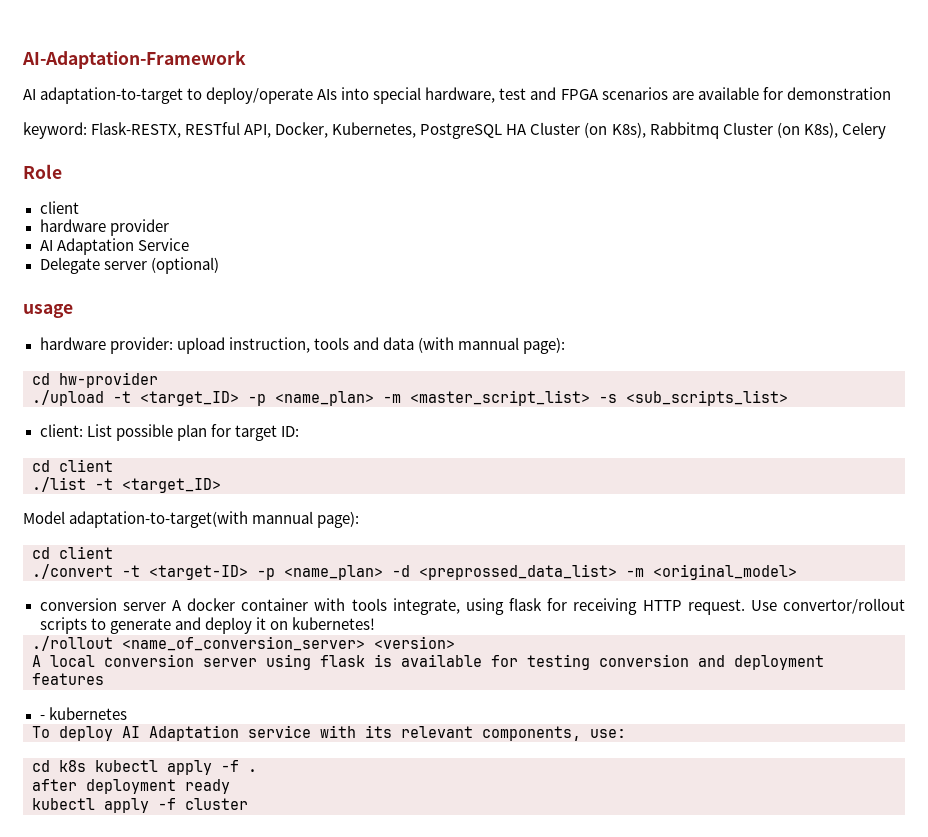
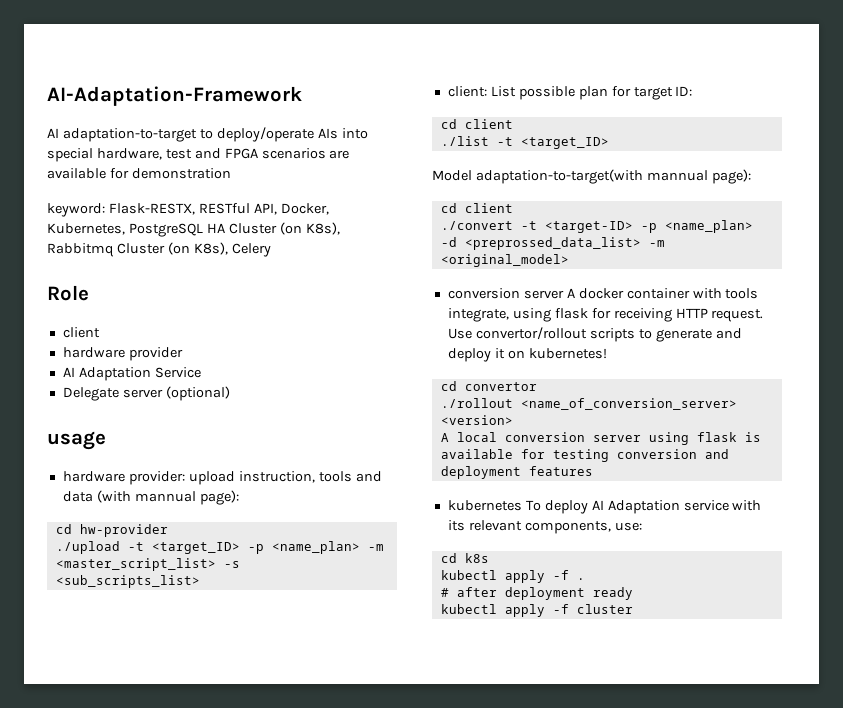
+ cd convertor
- - kubernetes
- To deploy AI Adaptation service with its relevant components, use:
+ kubernetes To deploy AI Adaptation service with its relevant components, use:
- cd k8s kubectl apply -f .
+ cd k8s
+ kubectl apply -f .
- after deployment ready
+ # after deployment ready

